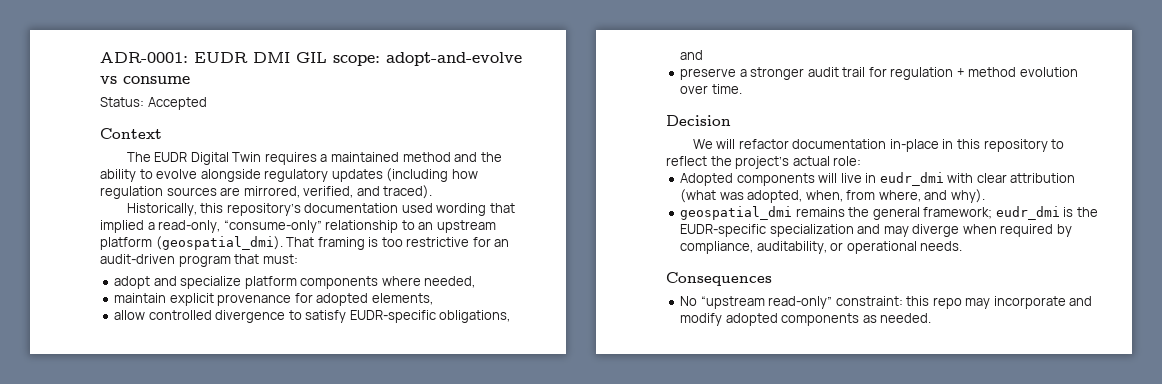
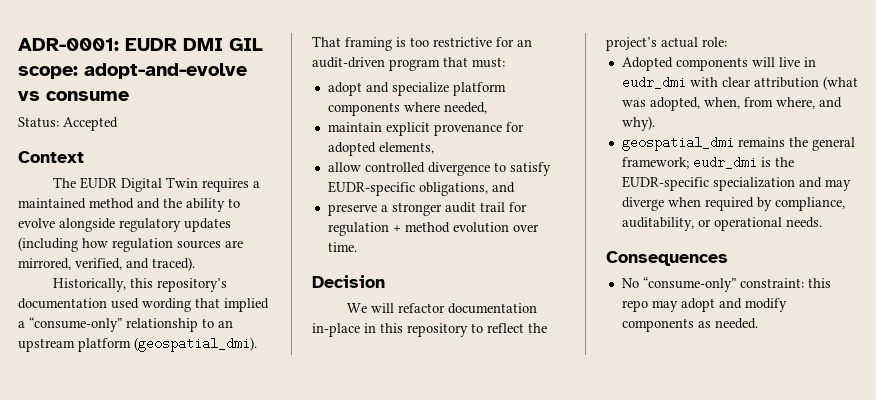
- Historically, this repository’s documentation used wording that implied a read-only, “consume-only” relationship to an upstream platform (geospatial_dmi).
+ Historically, this repository’s documentation used wording that implied a “consume-only” relationship to an upstream platform (geospatial_dmi).
- No “upstream read-only” constraint: this repo may incorporate and modify adopted components as needed.
+ No “consume-only” constraint: this repo may adopt and modify components as needed.

